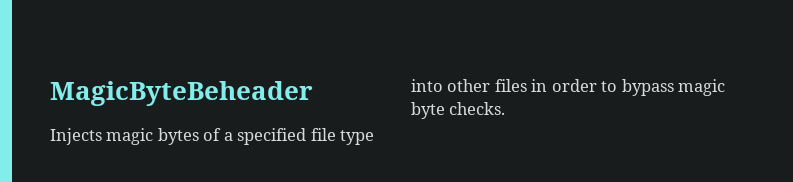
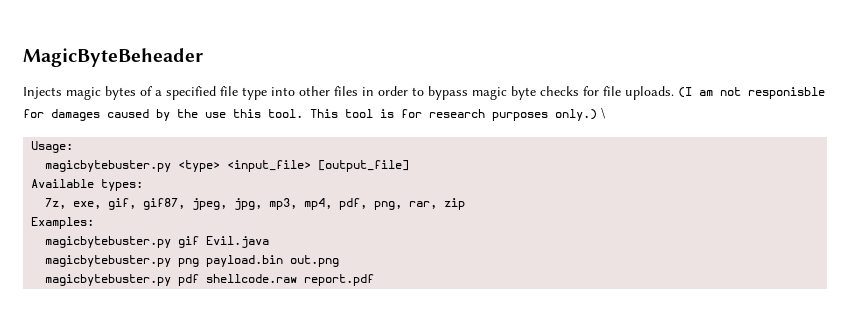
- Injects magic bytes of a specified file type into other files in order to bypass magic byte checks.
+ Injects magic bytes of a specified file type into other files in order to bypass magic byte checks for file uploads. (I am not responisble for damages caused by the use this tool. This tool is for research purposes only.) \
+ Usage:
+ magicbytebuster.py <type> <input_file> [output_file]
+ Available types:
+ 7z, exe, gif, gif87, jpeg, jpg, mp3, mp4, pdf, png, rar, zip
+ Examples:
+ magicbytebuster.py gif Evil.java
+ magicbytebuster.py png payload.bin out.png
+ magicbytebuster.py pdf shellcode.raw report.pdf

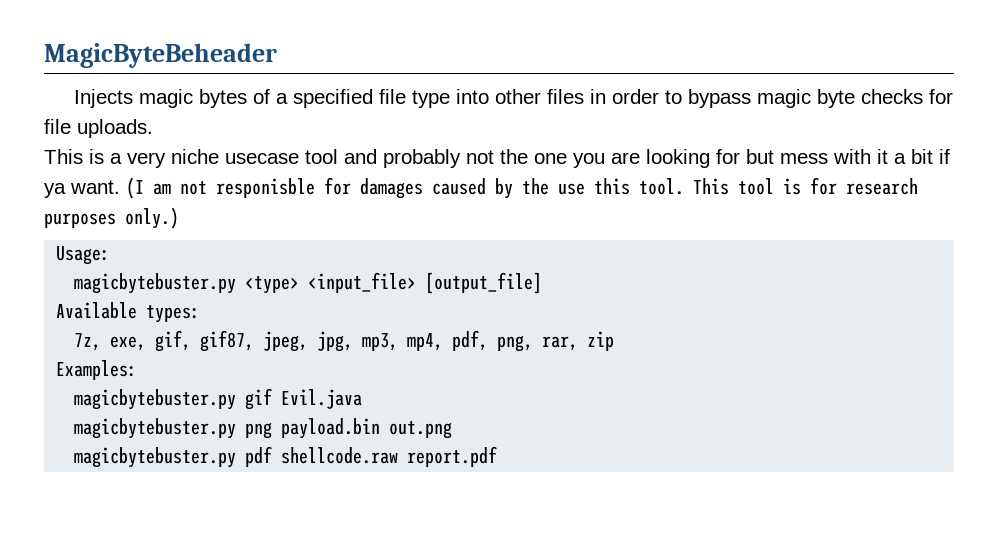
- Injects magic bytes of a specified file type into other files in order to bypass magic byte checks for file uploads. (I am not responisble for damages caused by the use this tool.
+ Injects magic bytes of a specified file type into other files in order to bypass magic byte checks for file uploads.
+ This is a very niche usecase tool and probably not the one you are looking for but mess with it a bit if ya want. (I am not responisble for damages caused by the use this tool.
- \

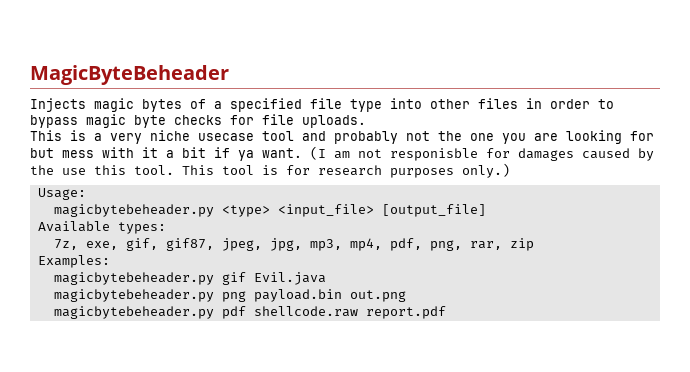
- magicbytebuster.py <type> <input_file> [output_file]
+ magicbytebeheader.py <type> <input_file> [output_file]
- magicbytebuster.py gif Evil.java
+ magicbytebeheader.py gif Evil.java
- magicbytebuster.py png payload.bin out.png
+ magicbytebeheader.py png payload.bin out.png
- magicbytebuster.py pdf shellcode.raw report.pdf
+ magicbytebeheader.py pdf shellcode.raw report.pdf

